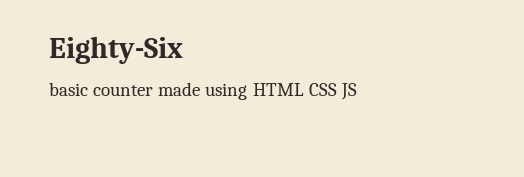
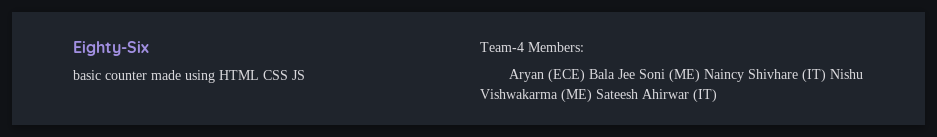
+ Team-4 Members:
+ Aryan (ECE) Bala Jee Soni (ME) Naincy Shivhare (IT) Nishu Vishwakarma (ME) Sateesh Ahirwar (IT)

